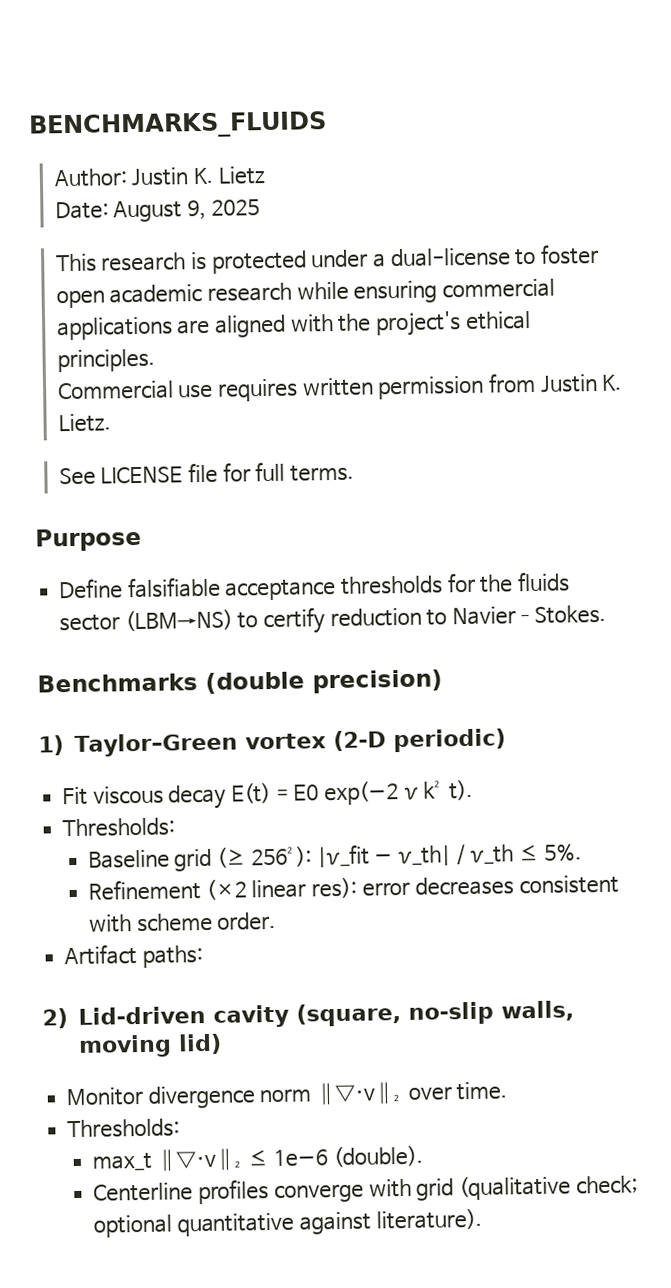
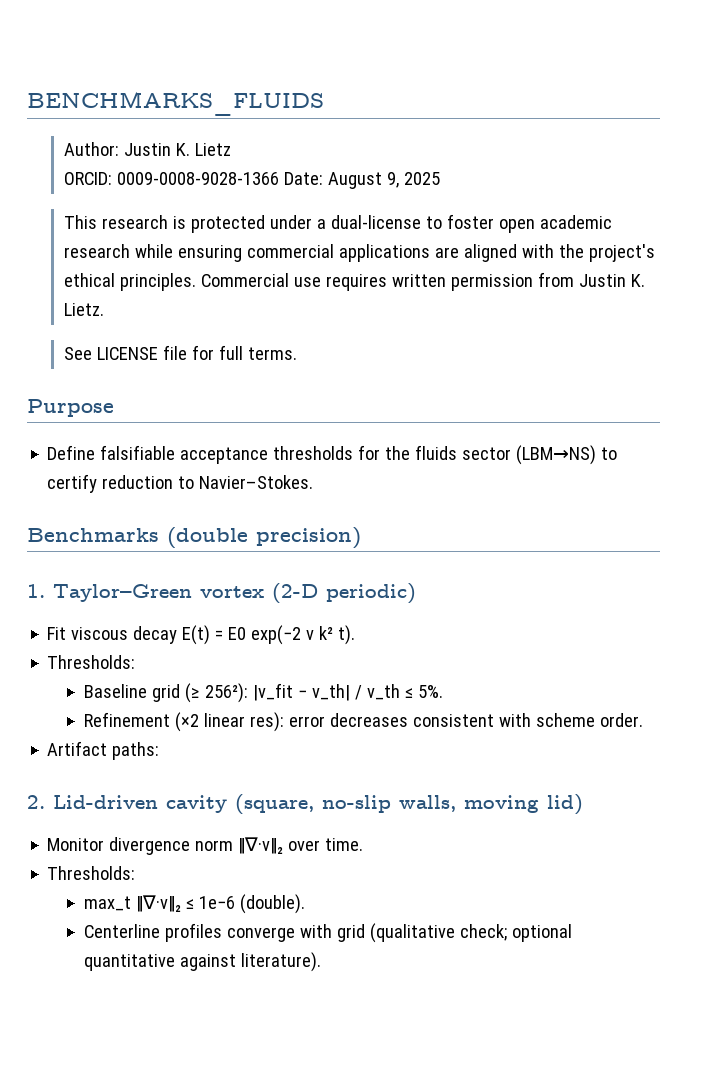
- Date: August 9, 2025
+ ORCID: 0009-0008-9028-1366 Date: August 9, 2025
- This research is protected under a dual-license to foster open academic research while ensuring commercial applications are aligned with the project's ethical principles.
- Commercial use requires written permission from Justin K. Lietz.
+ This research is protected under a dual-license to foster open academic research while ensuring commercial applications are aligned with the project's ethical principles. Commercial use requires written permission from Justin K. Lietz.
- 1) Taylor–Green vortex (2-D periodic)
+ 1. Taylor–Green vortex (2-D periodic)
- 2) Lid-driven cavity (square, no-slip walls, moving lid)
+ 2. Lid-driven cavity (square, no-slip walls, moving lid)

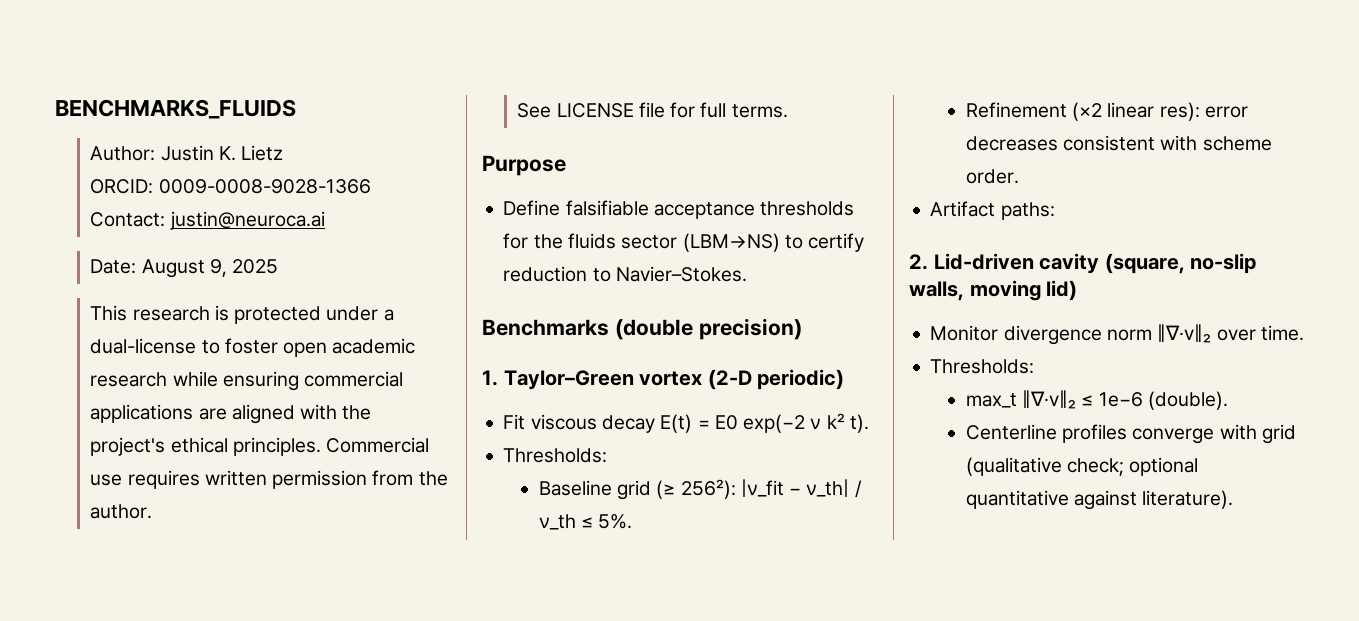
- ORCID: 0009-0008-9028-1366 Date: August 9, 2025
+ ORCID: 0009-0008-9028-1366 Contact: justin@neuroca.ai
+ Date: August 9, 2025
- Commercial use requires written permission from Justin K. Lietz.
+ Commercial use requires written permission from the author.

